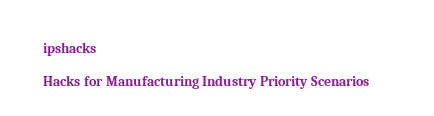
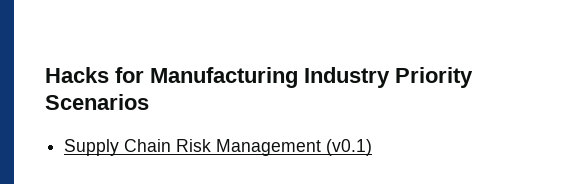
- ipshacks
+ Supply Chain Risk Management (v0.1)

